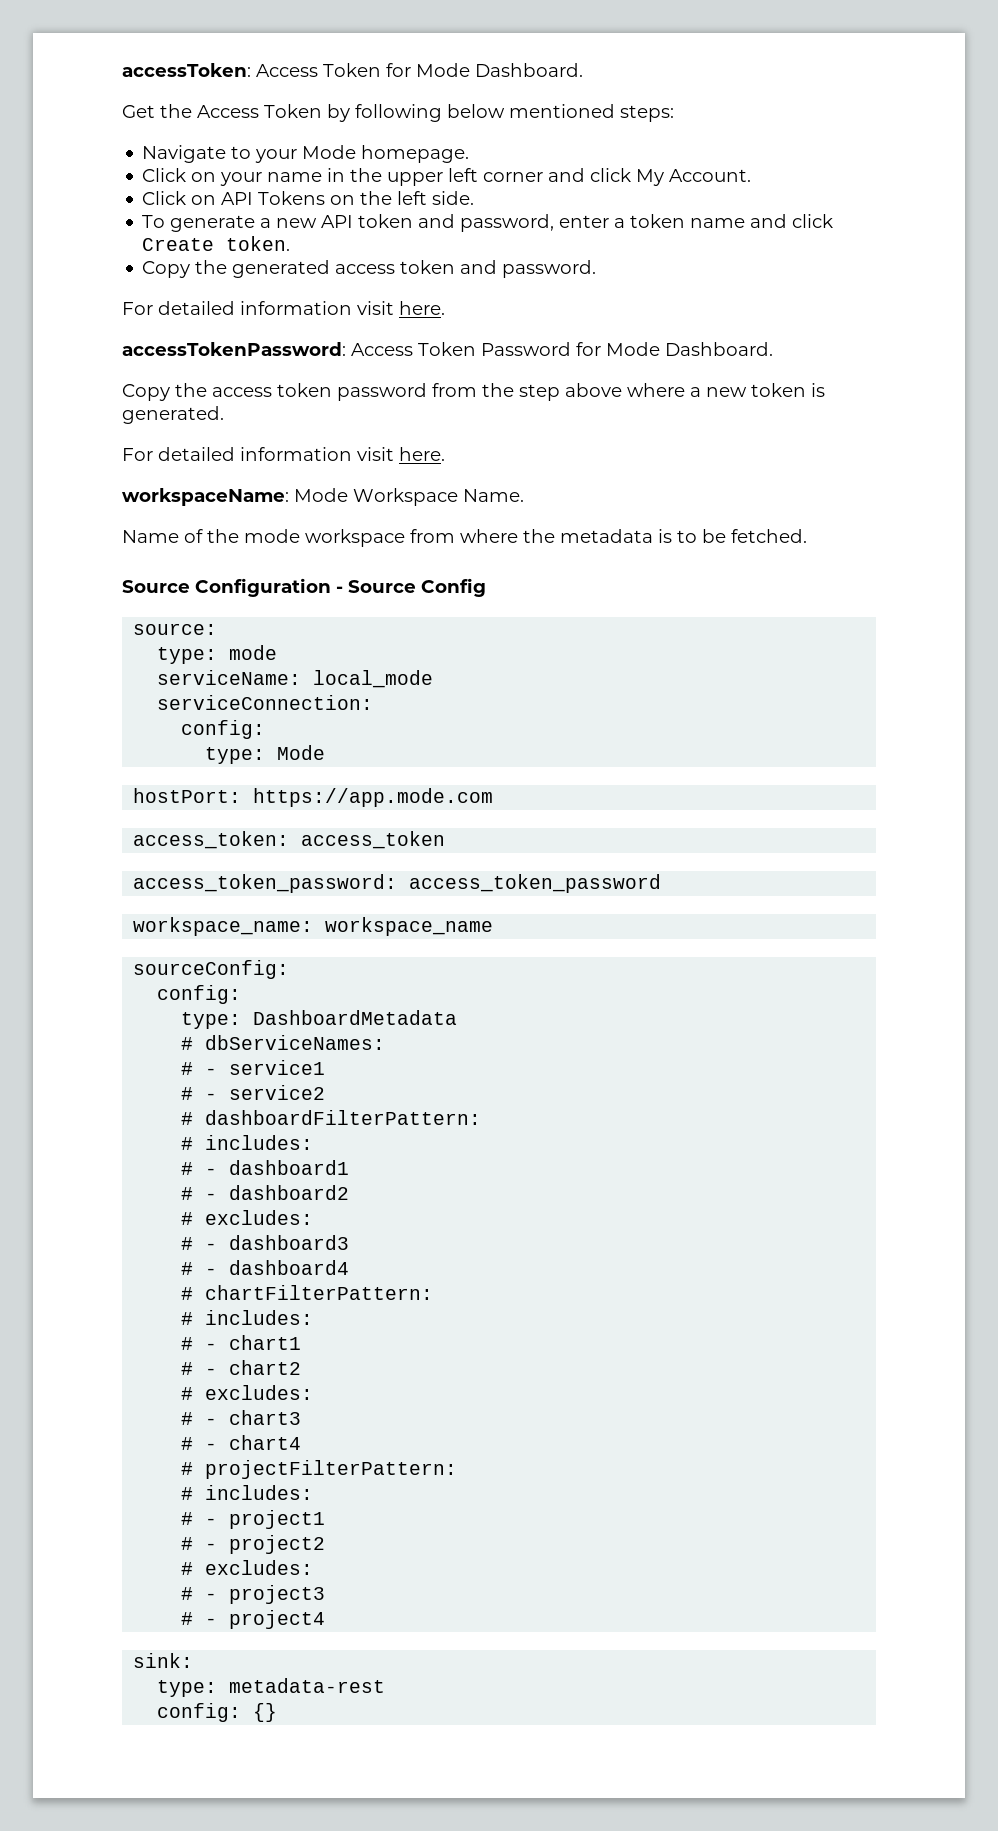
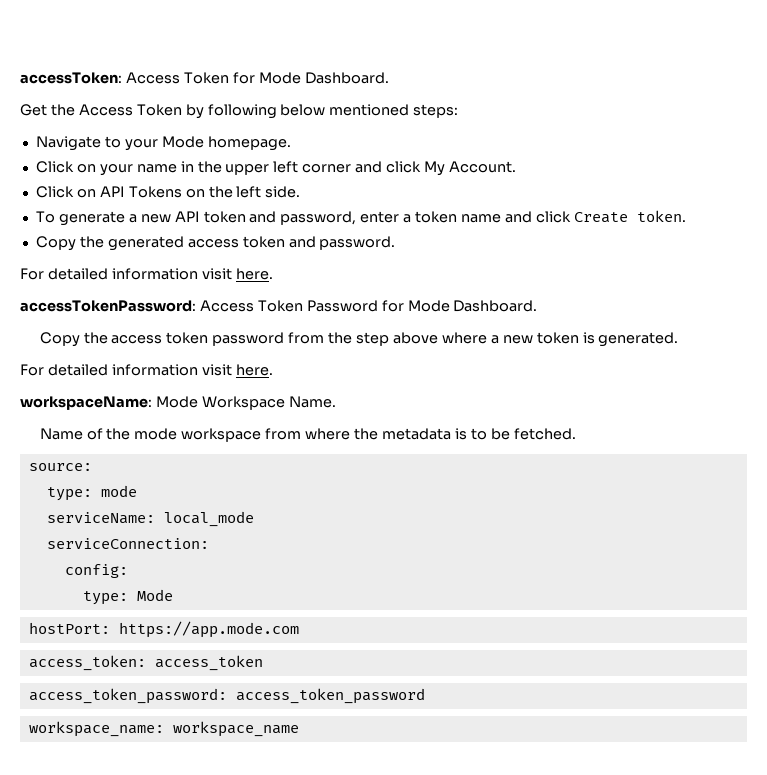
- Source Configuration - Source Config
- sourceConfig:
- config:
- type: DashboardMetadata
- # dbServiceNames:
- # - service1
- # - service2
- # dashboardFilterPattern:
- # includes:
- # - dashboard1
- # - dashboard2
- # excludes:
- # - dashboard3
- # - dashboard4
- # chartFilterPattern:
- # includes:
- # - chart1
- # - chart2
- # excludes:
- # - chart3
- # - chart4
- # projectFilterPattern:
- # includes:
- # - project1
- # - project2
- # excludes:
- # - project3
- # - project4
- sink:
- type: metadata-rest
- config: {}

